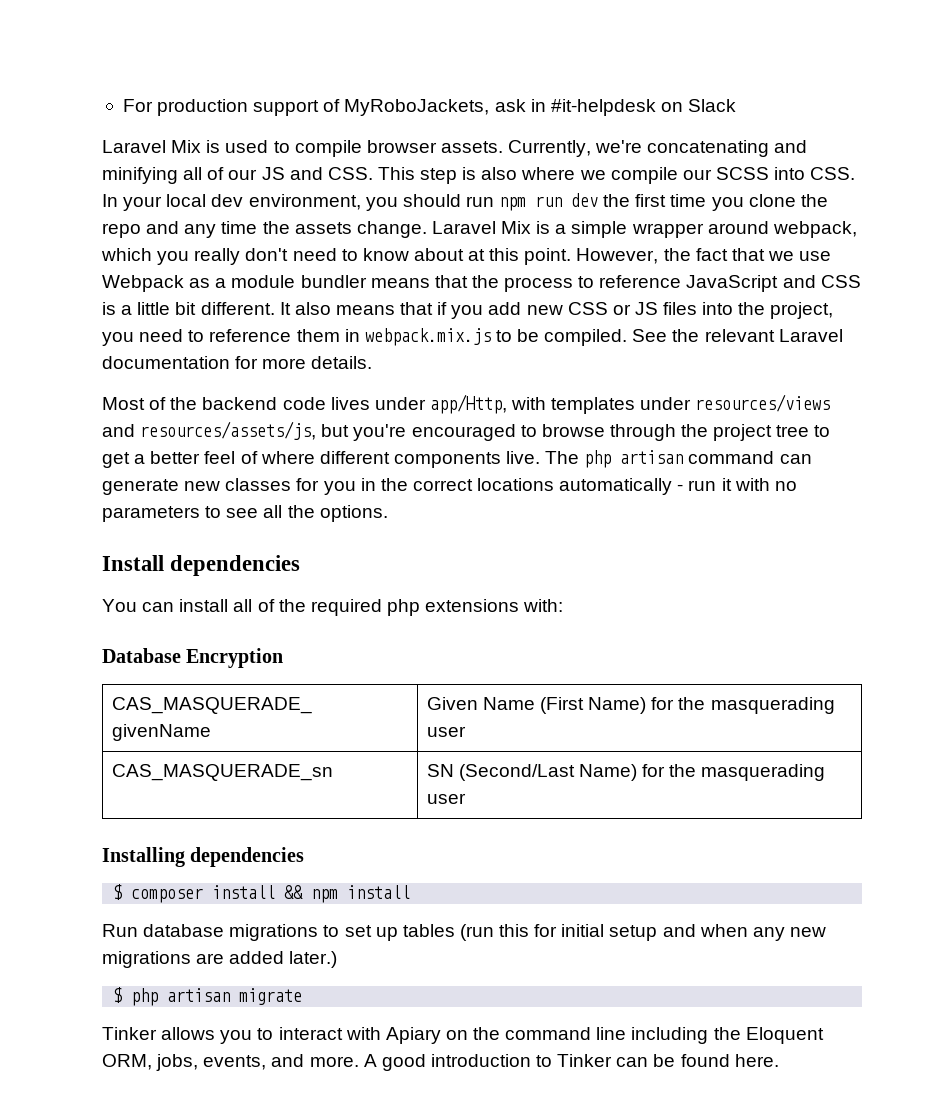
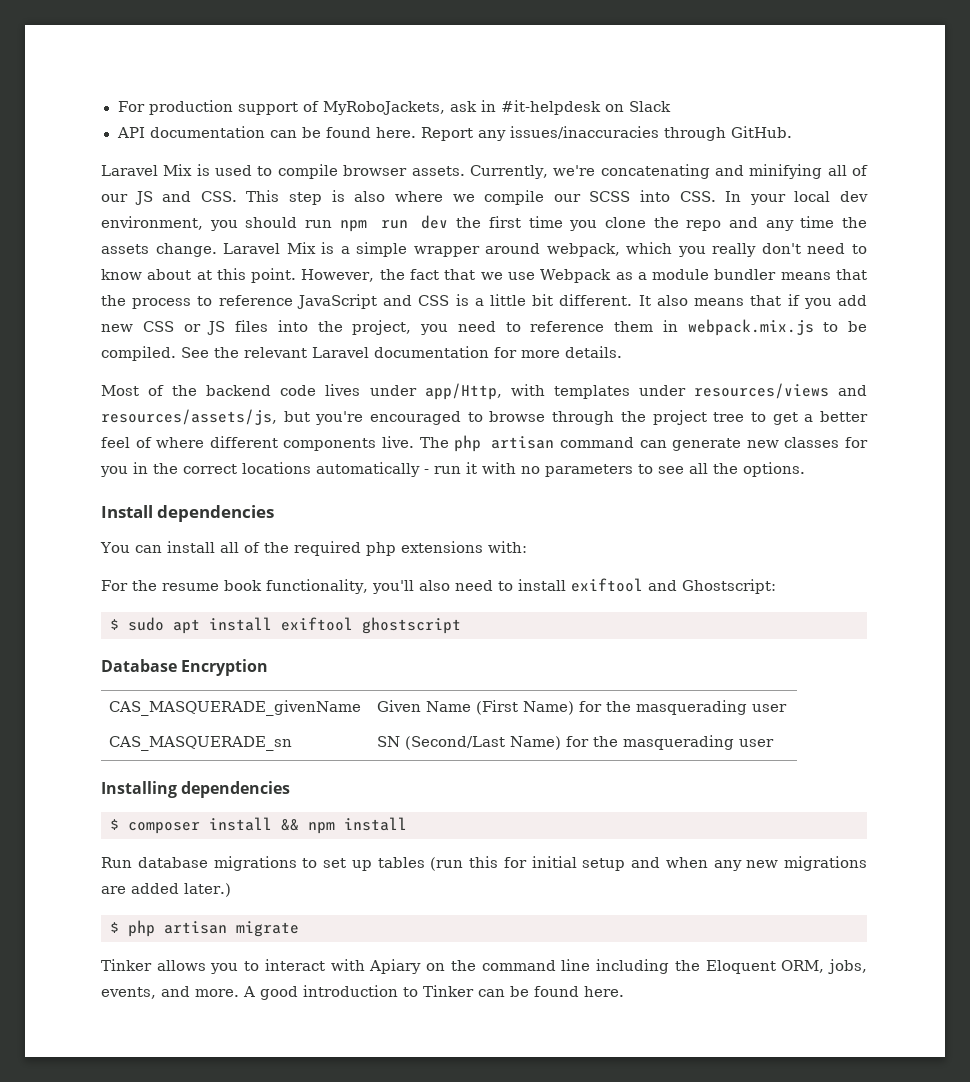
+ API documentation can be found here. Report any issues/inaccuracies through GitHub.
+ For the resume book functionality, you'll also need to install exiftool and Ghostscript:
+ $ sudo apt install exiftool ghostscript

